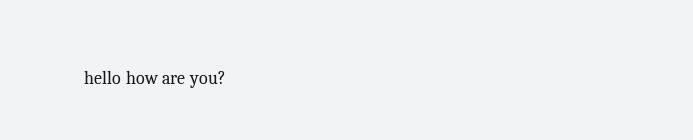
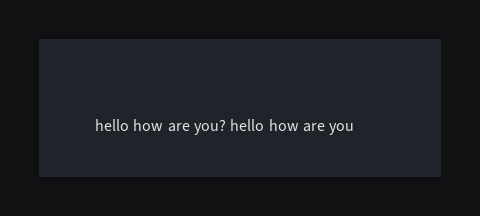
- hello how are you?
+ hello how are you? hello how are you

